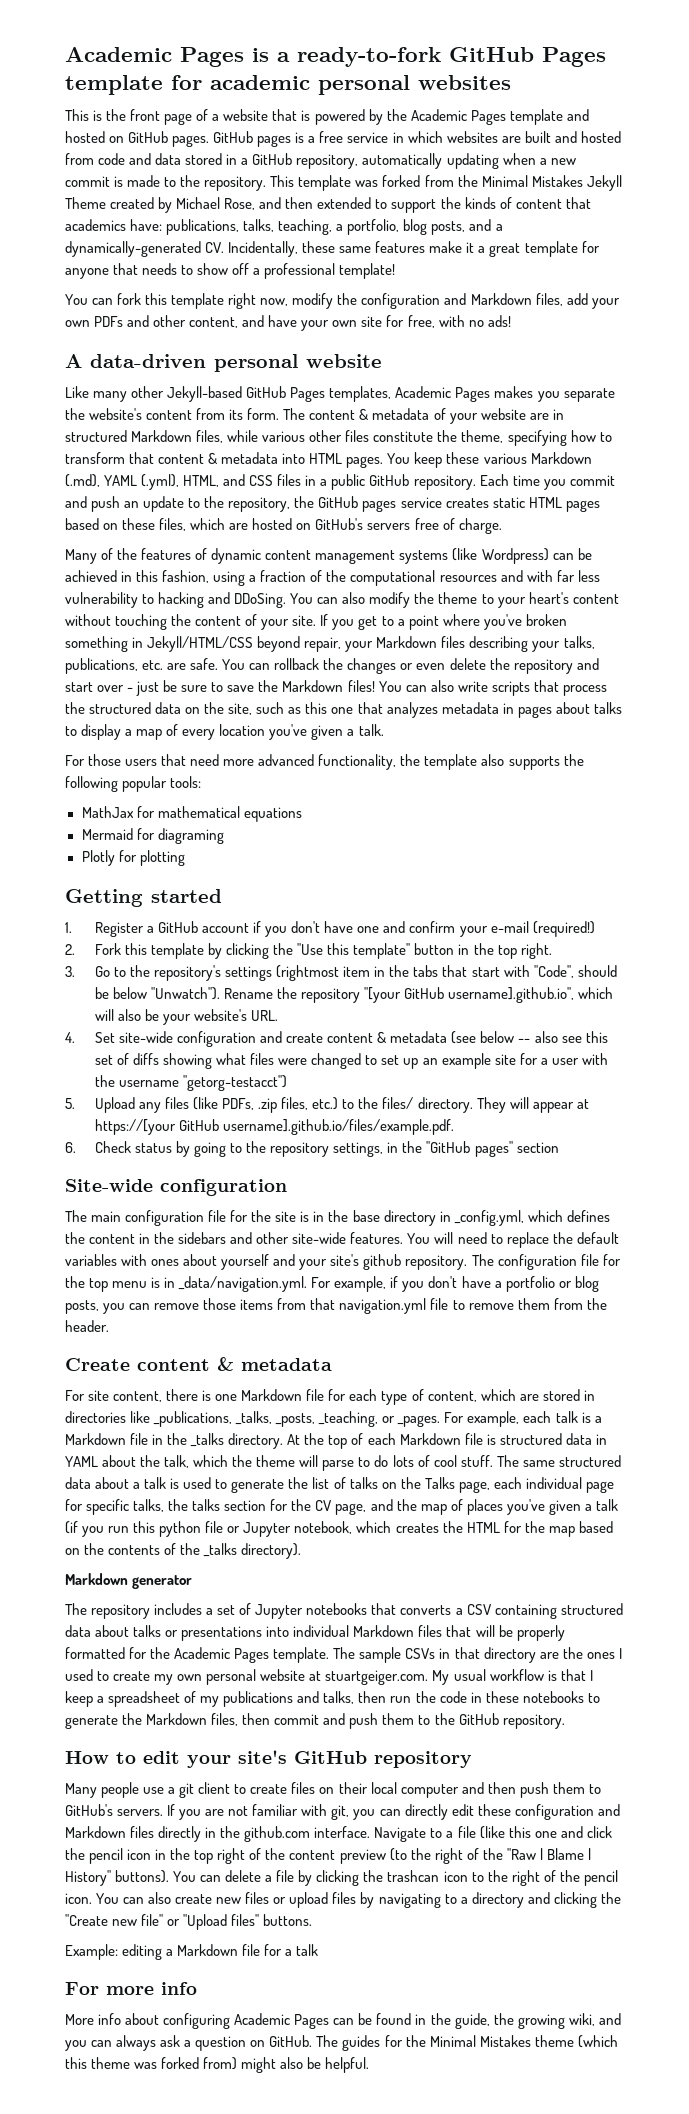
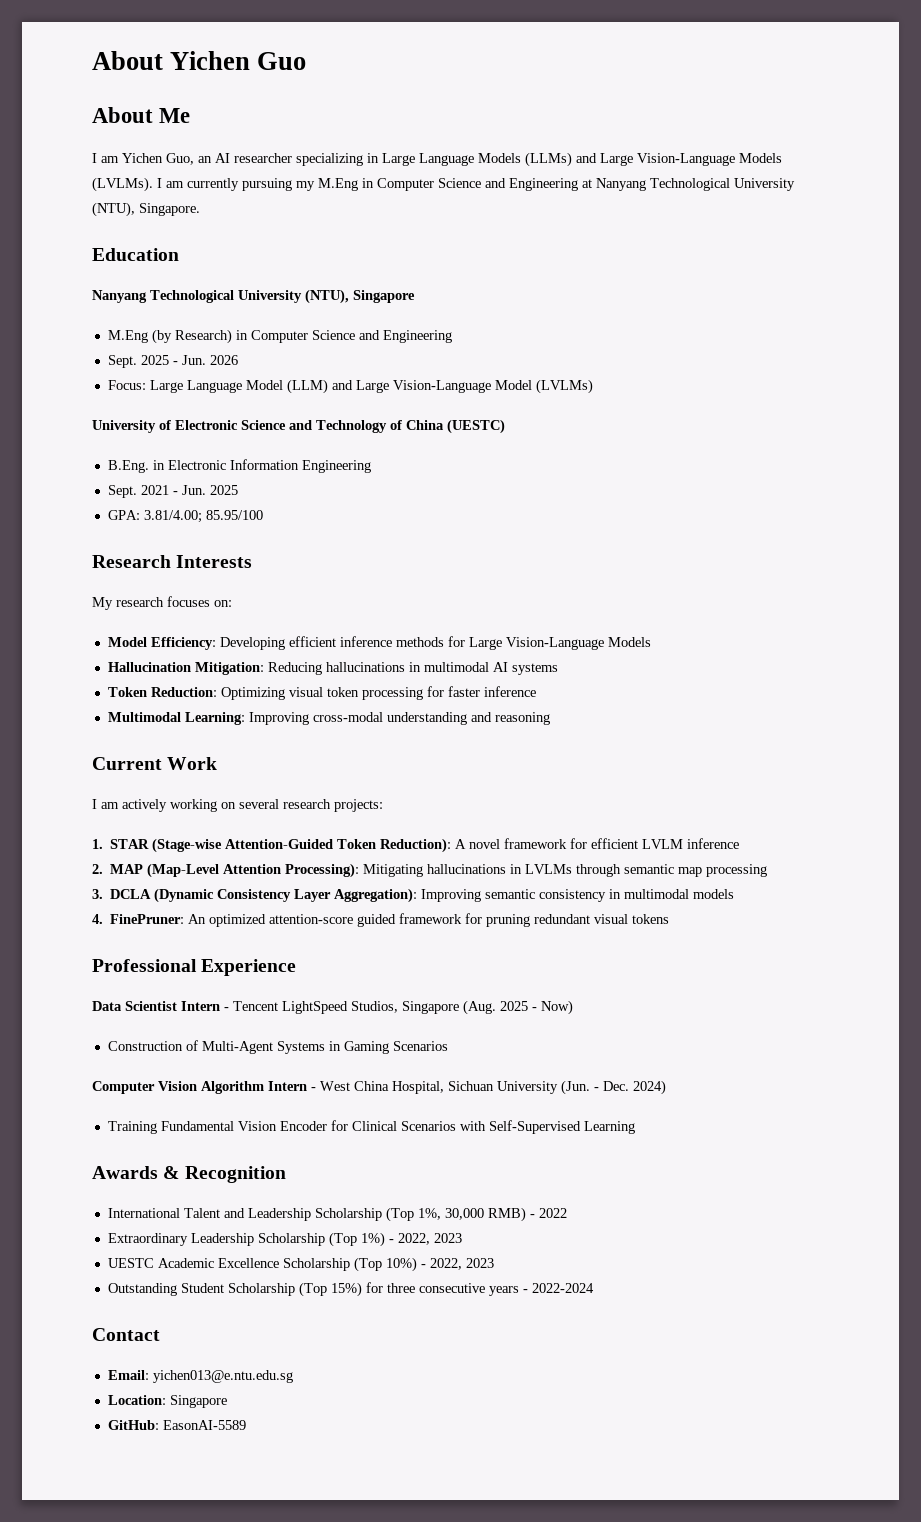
- Academic Pages is a ready-to-fork GitHub Pages template for academic personal websites
- This is the front page of a website that is powered by the Academic Pages template and hosted on GitHub pages. GitHub pages is a free service in which websites are built and hosted from code and data stored in a GitHub repository, automatically updating when a new commit is made to the repository. This template was forked from the Minimal Mistakes Jekyll Theme created by Michael Rose, and then extended to support the kinds of content that academics have: publications, talks, teaching, a portfolio, blog posts, and a dynamically-generated CV. Incidentally, these same features make it a great template for anyone that needs to show off a professional template!
- You can fork this template right now, modify the configuration and Markdown files, add your own PDFs and other content, and have your own site for free, with no ads!
- A data-driven personal website
- Like many other Jekyll-based GitHub Pages templates, Academic Pages makes you separate the website's content from its form. The content & metadata of your website are in structured Markdown files, while various other files constitute the theme, specifying how to transform that content & metadata into HTML pages. You keep these various Markdown (.md), YAML (.yml), HTML, and CSS files in a public GitHub repository. Each time you commit and push an update to the repository, the GitHub pages service creates static HTML pages based on these files, which are hosted on GitHub's servers free of charge.
- Many of the features of dynamic content management systems (like Wordpress) can be achieved in this fashion, using a fraction of the computational resources and with far less vulnerability to hacking and DDoSing. You can also modify the theme to your heart's content without touching the content of your site. If you get to a point where you've broken something in Jekyll/HTML/CSS beyond repair, your Markdown files describing your talks, publications, etc. are safe. You can rollback the changes or even delete the repository and start over - just be sure to save the Markdown files! You can also write scripts that process the structured data on the site, such as this one that analyzes metadata in pages about talks to display a map of every location you've given a talk.
- For those users that need more advanced functionality, the template also supports the following popular tools:
- MathJax for mathematical equations
- Mermaid for diagraming
- Plotly for plotting
- Getting started
- 1. Register a GitHub account if you don't have one and confirm your e-mail (required!)
- 2. Fork this template by clicking the "Use this template" button in the top right.
- 3. Go to the repository's settings (rightmost item in the tabs that start with "Code", should be below "Unwatch"). Rename the repository "[your GitHub username].github.io", which will also be your website's URL.
- 4. Set site-wide configuration and create content & metadata (see below -- also see this set of diffs showing what files were changed to set up an example site for a user with the username "getorg-testacct")
- 5. Upload any files (like PDFs, .zip files, etc.) to the files/ directory. They will appear at https://[your GitHub username].github.io/files/example.pdf.
- 6. Check status by going to the repository settings, in the "GitHub pages" section
- Site-wide configuration
- The main configuration file for the site is in the base directory in _config.yml, which defines the content in the sidebars and other site-wide features. You will need to replace the default variables with ones about yourself and your site's github repository. The configuration file for the top menu is in _data/navigation.yml. For example, if you don't have a portfolio or blog posts, you can remove those items from that navigation.yml file to remove them from the header.
- Create content & metadata
- For site content, there is one Markdown file for each type of content, which are stored in directories like _publications, _talks, _posts, _teaching, or _pages. For example, each talk is a Markdown file in the _talks directory. At the top of each Markdown file is structured data in YAML about the talk, which the theme will parse to do lots of cool stuff. The same structured data about a talk is used to generate the list of talks on the Talks page, each individual page for specific talks, the talks section for the CV page, and the map of places you've given a talk (if you run this python file or Jupyter notebook, which creates the HTML for the map based on the contents of the _talks directory).
- Markdown generator
- The repository includes a set of Jupyter notebooks that converts a CSV containing structured data about talks or presentations into individual Markdown files that will be properly formatted for the Academic Pages template. The sample CSVs in that directory are the ones I used to create my own personal website at stuartgeiger.com. My usual workflow is that I keep a spreadsheet of my publications and talks, then run the code in these notebooks to generate the Markdown files, then commit and push them to the GitHub repository.
- How to edit your site's GitHub repository
- Many people use a git client to create files on their local computer and then push them to GitHub's servers. If you are not familiar with git, you can directly edit these configuration and Markdown files directly in the github.com interface. Navigate to a file (like this one and click the pencil icon in the top right of the content preview (to the right of the "Raw | Blame | History" buttons). You can delete a file by clicking the trashcan icon to the right of the pencil icon. You can also create new files or upload files by navigating to a directory and clicking the "Create new file" or "Upload files" buttons.
- Example: editing a Markdown file for a talk
- For more info
- More info about configuring Academic Pages can be found in the guide, the growing wiki, and you can always ask a question on GitHub. The guides for the Minimal Mistakes theme (which this theme was forked from) might also be helpful.
+ About Yichen Guo
+ About Me
+ I am Yichen Guo, an AI researcher specializing in Large Language Models (LLMs) and Large Vision-Language Models (LVLMs). I am currently pursuing my M.Eng in Computer Science and Engineering at Nanyang Technological University (NTU), Singapore.
+ Education
+ Nanyang Technological University (NTU), Singapore
+ M.Eng (by Research) in Computer Science and Engineering
+ Sept. 2025 - Jun. 2026
+ Focus: Large Language Model (LLM) and Large Vision-Language Model (LVLMs)
+ University of Electronic Science and Technology of China (UESTC)
+ B.Eng. in Electronic Information Engineering
+ Sept. 2021 - Jun. 2025
+ GPA: 3.81/4.00; 85.95/100
+ Research Interests
+ My research focuses on:
+ Model Efficiency: Developing efficient inference methods for Large Vision-Language Models
+ Hallucination Mitigation: Reducing hallucinations in multimodal AI systems
+ Token Reduction: Optimizing visual token processing for faster inference
+ Multimodal Learning: Improving cross-modal understanding and reasoning
+ Current Work
+ I am actively working on several research projects:
+ 1. STAR (Stage-wise Attention-Guided Token Reduction): A novel framework for efficient LVLM inference
+ 2. MAP (Map-Level Attention Processing): Mitigating hallucinations in LVLMs through semantic map processing
+ 3. DCLA (Dynamic Consistency Layer Aggregation): Improving semantic consistency in multimodal models
+ 4. FinePruner: An optimized attention-score guided framework for pruning redundant visual tokens
+ Professional Experience
+ Data Scientist Intern - Tencent LightSpeed Studios, Singapore (Aug. 2025 - Now)
+ Construction of Multi-Agent Systems in Gaming Scenarios
+ Computer Vision Algorithm Intern - West China Hospital, Sichuan University (Jun. - Dec. 2024)
+ Training Fundamental Vision Encoder for Clinical Scenarios with Self-Supervised Learning
+ Awards & Recognition
+ International Talent and Leadership Scholarship (Top 1%, 30,000 RMB) - 2022
+ Extraordinary Leadership Scholarship (Top 1%) - 2022, 2023
+ UESTC Academic Excellence Scholarship (Top 10%) - 2022, 2023
+ Outstanding Student Scholarship (Top 15%) for three consecutive years - 2022-2024
+ Contact
+ Email: yichen013@e.ntu.edu.sg
+ Location: Singapore
+ GitHub: EasonAI-5589

